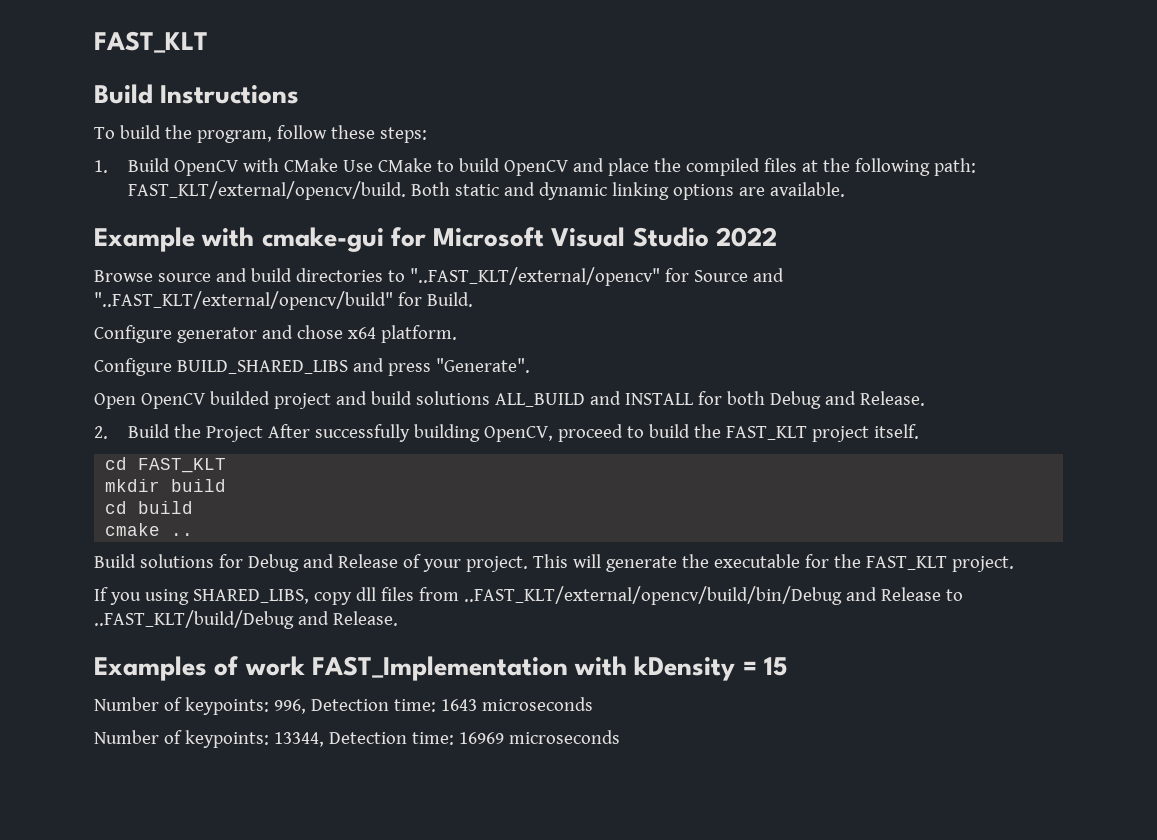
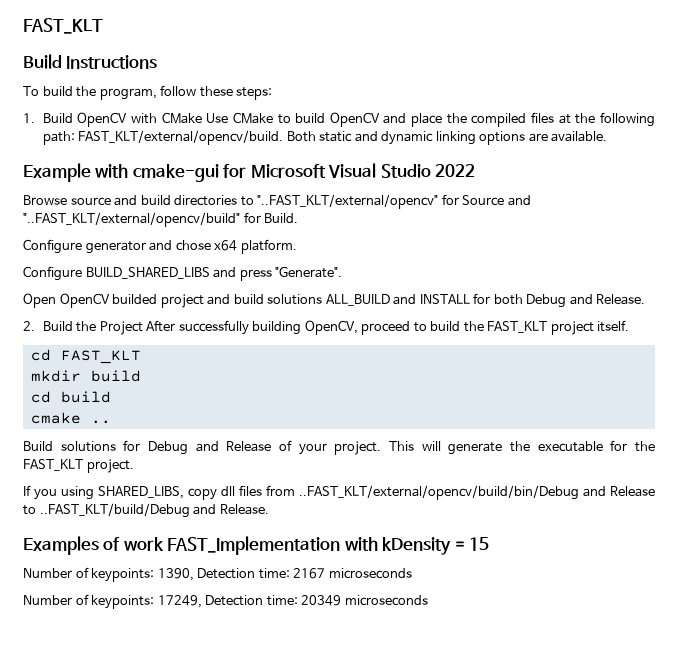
- Number of keypoints: 996, Detection time: 1643 microseconds
+ Number of keypoints: 1390, Detection time: 2167 microseconds
- Number of keypoints: 13344, Detection time: 16969 microseconds
+ Number of keypoints: 17249, Detection time: 20349 microseconds

